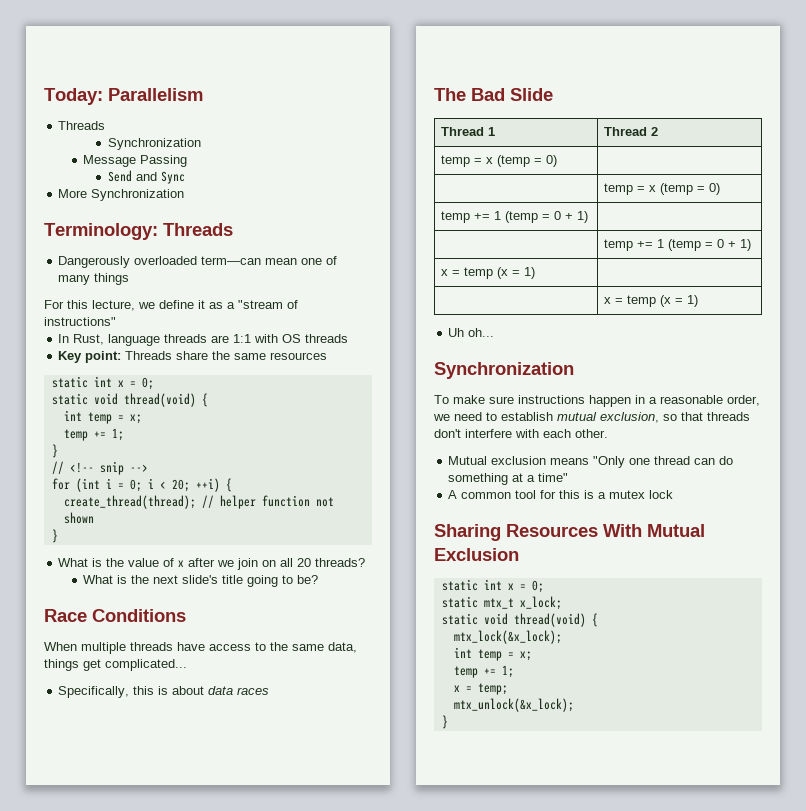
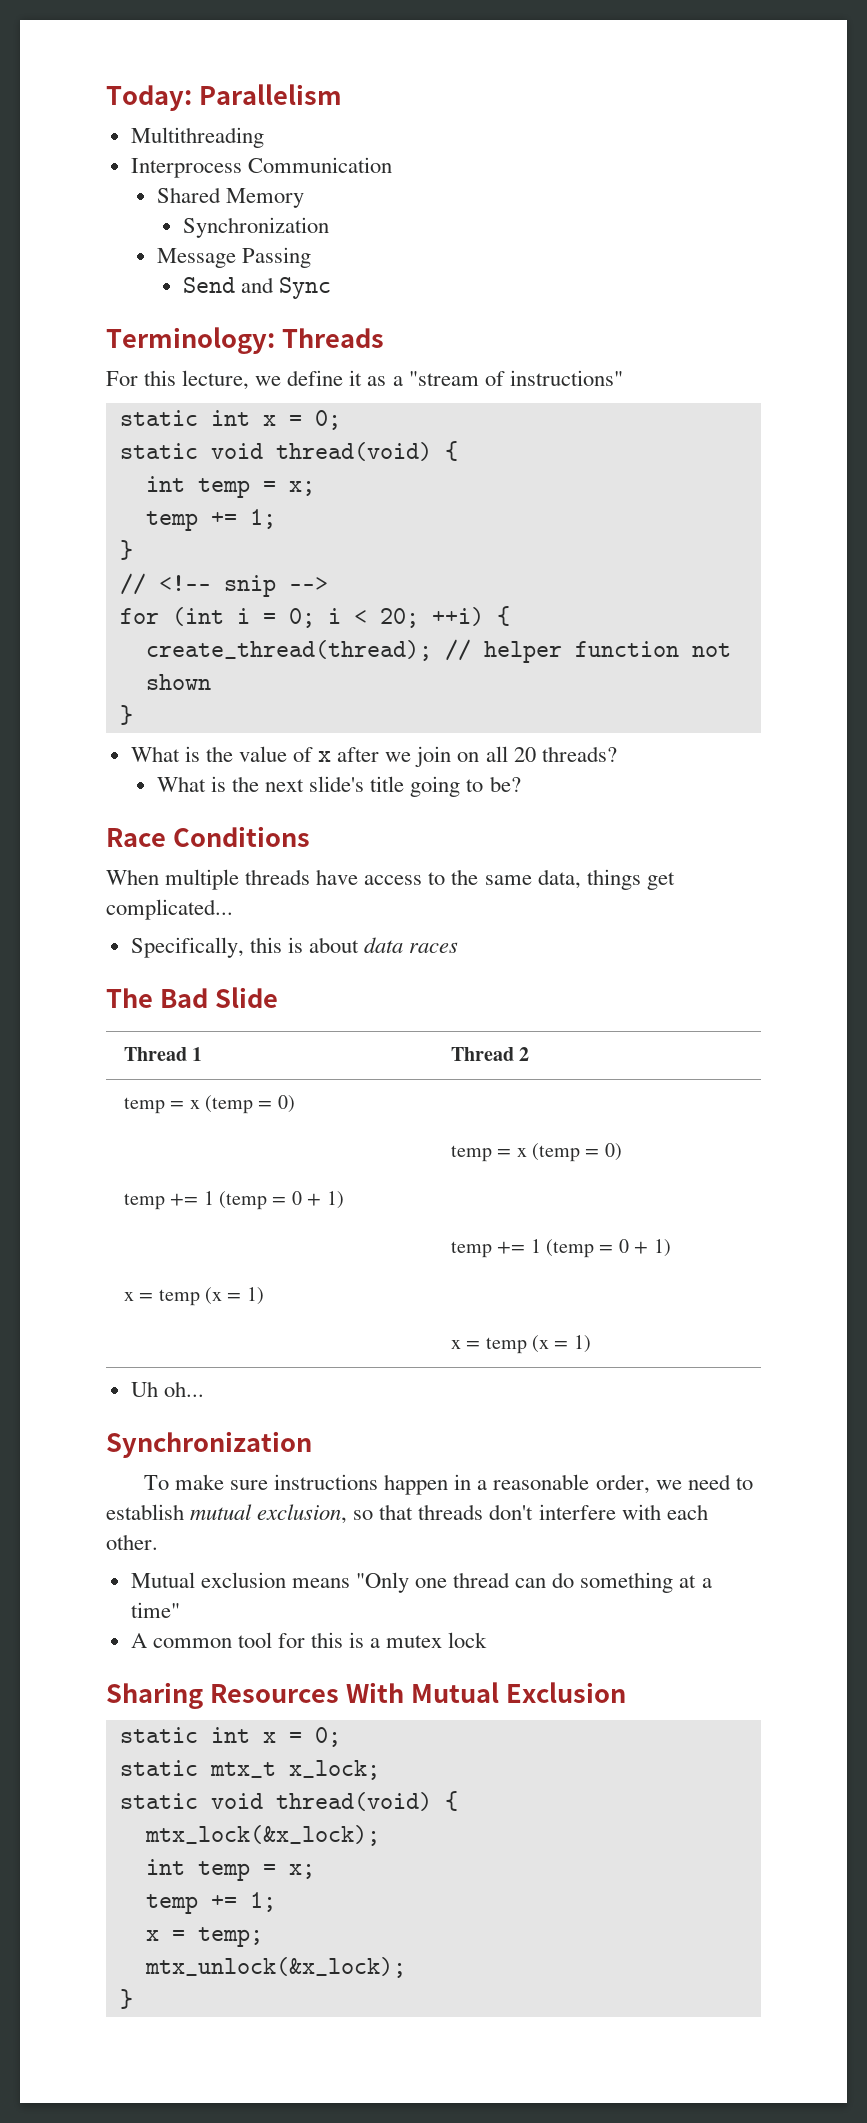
  Today: Parallelism
- Threads
+ Multithreading
+ Interprocess Communication
+ Shared Memory
- More Synchronization
- Dangerously overloaded term—can mean one of many things
- In Rust, language threads are 1:1 with OS threads
- Key point: Threads share the same resources

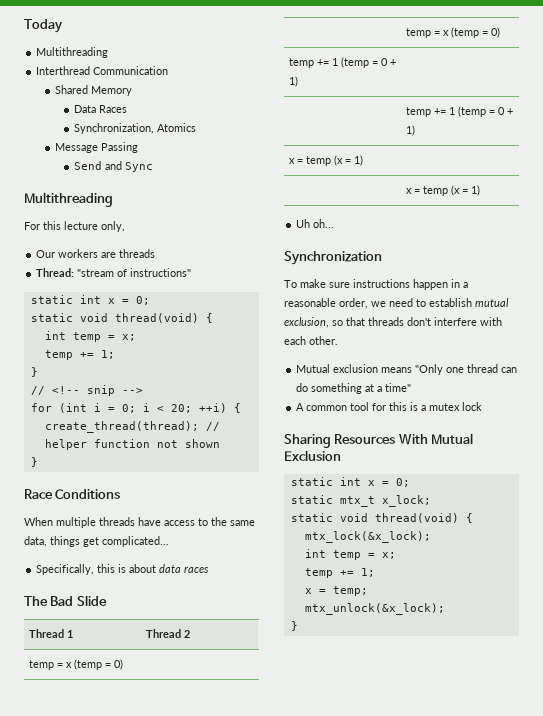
- Today: Parallelism
+ Today
  Multithreading
- Interprocess Communication
+ Interthread Communication
  Shared Memory
- Synchronization
+ Data Races
+ Synchronization, Atomics
  Send and Sync
- Terminology: Threads
+ Multithreading
- For this lecture, we define it as a "stream of instructions"
+ For this lecture only,
+ Our workers are threads
+ Thread: "stream of instructions"
- What is the value of x after we join on all 20 threads?
- What is the next slide's title going to be?

